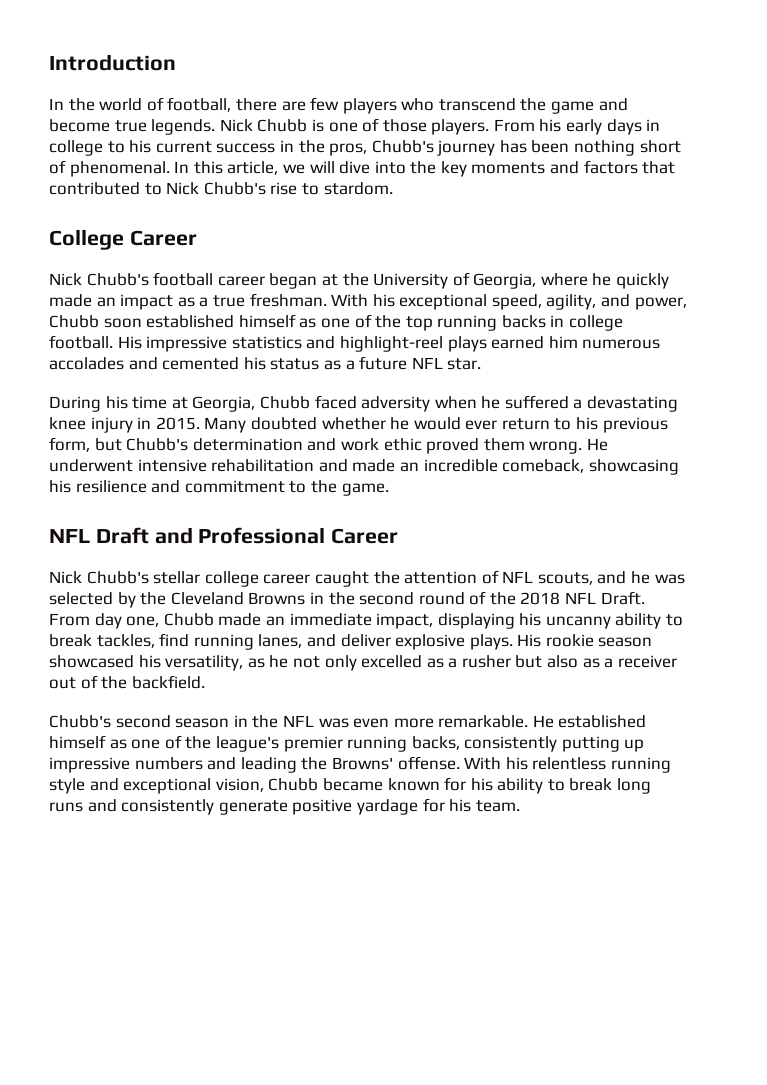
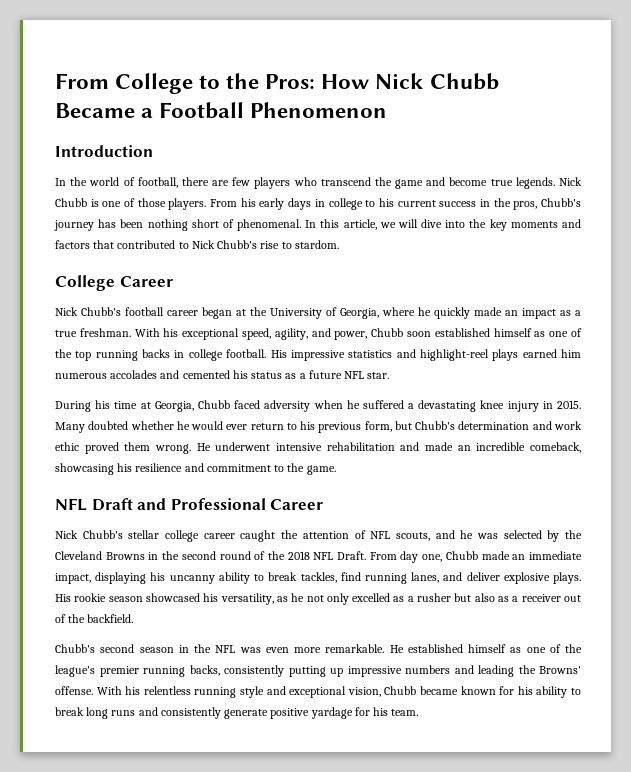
+ From College to the Pros: How Nick Chubb Became a Football Phenomenon

